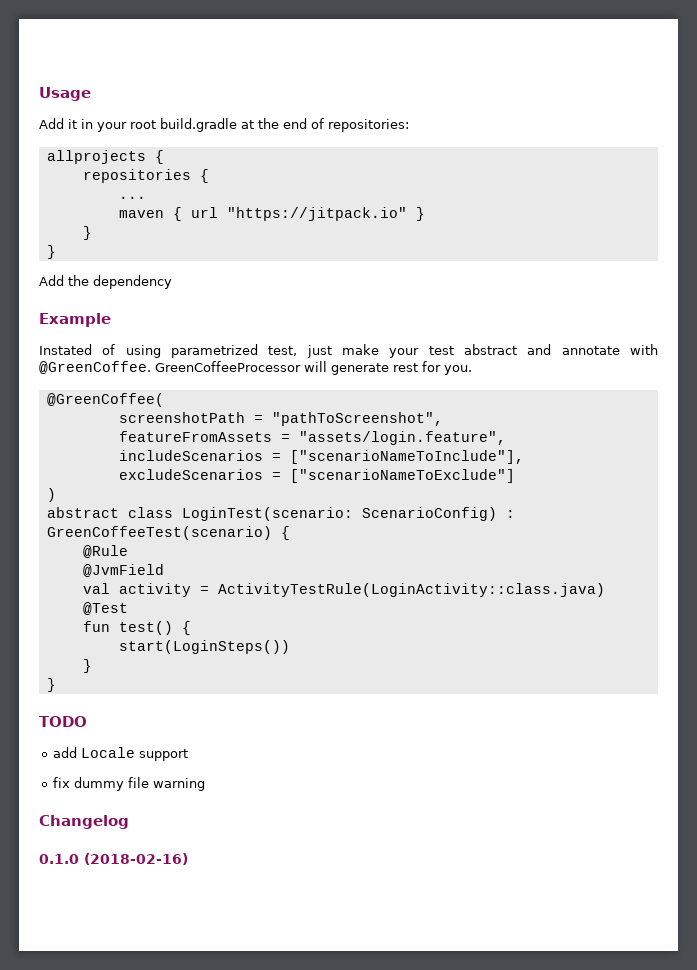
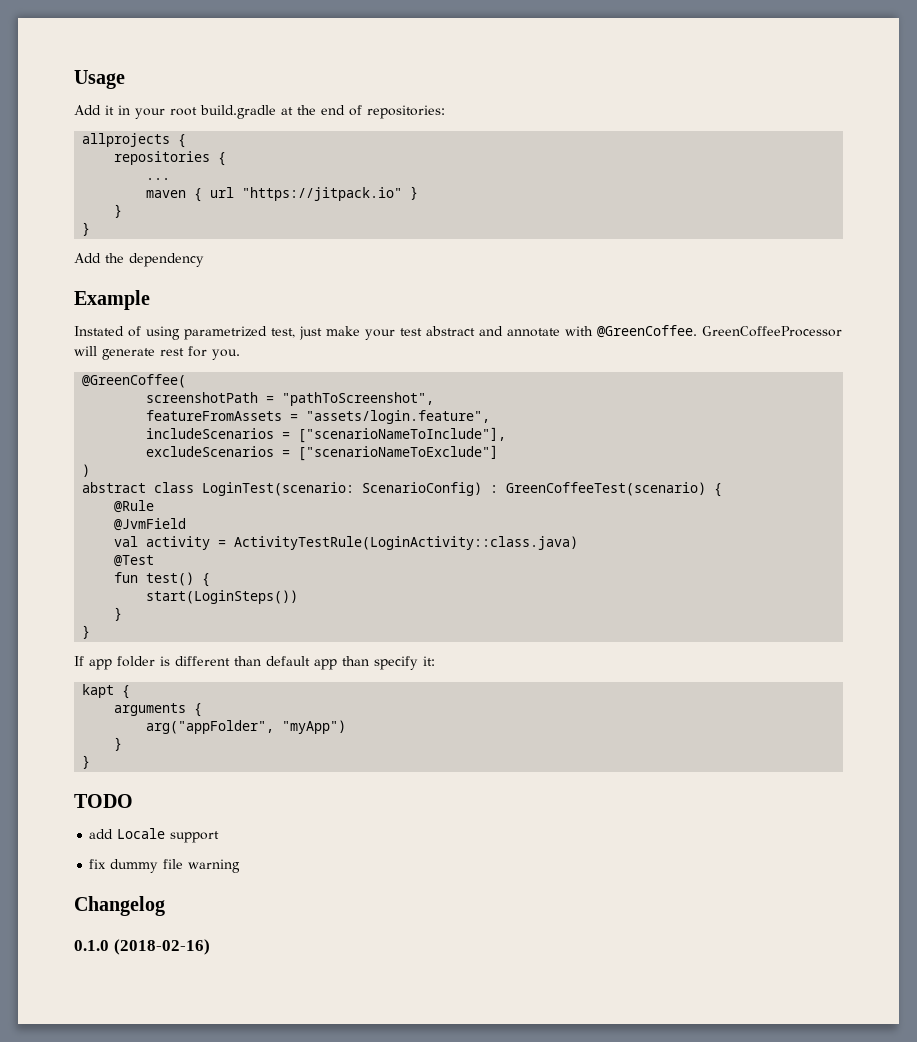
+ If app folder is different than default app than specify it:
+ kapt {
+ arguments {
+ arg("appFolder", "myApp")
+ }
+ }

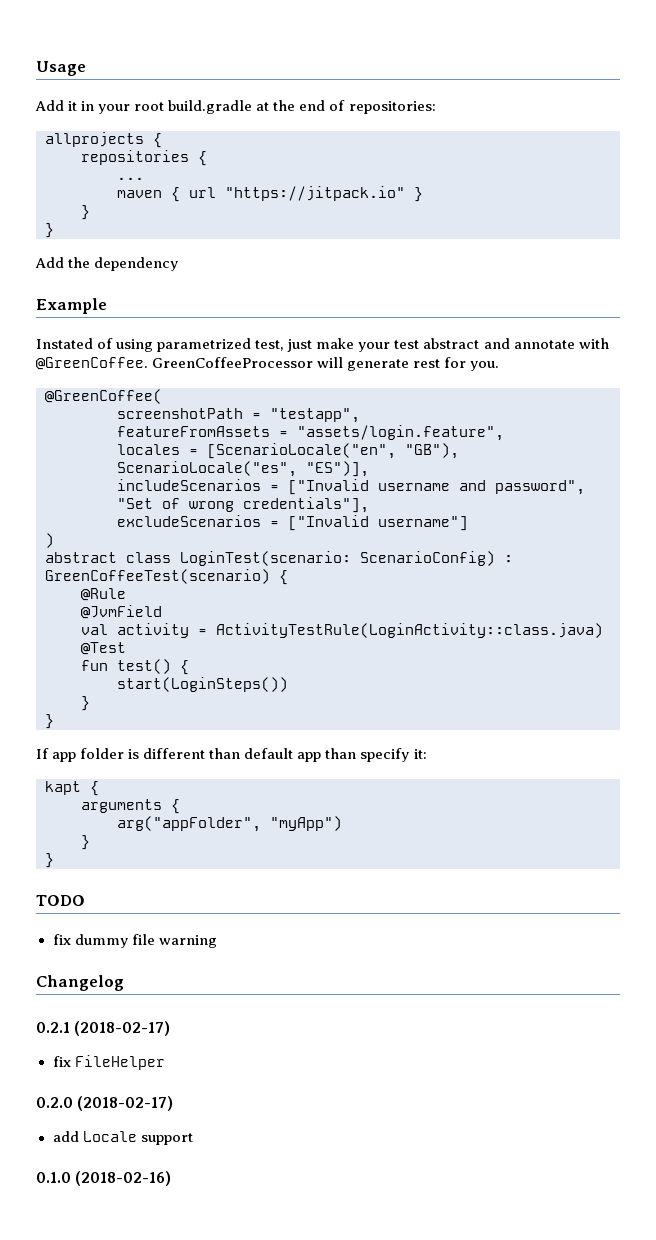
- screenshotPath = "pathToScreenshot",
+ screenshotPath = "testapp",
- includeScenarios = ["scenarioNameToInclude"],
+ locales = [ScenarioLocale("en", "GB"), ScenarioLocale("es", "ES")],
+ includeScenarios = ["Invalid username and password", "Set of wrong credentials"],
- excludeScenarios = ["scenarioNameToExclude"]
+ excludeScenarios = ["Invalid username"]
- add Locale support
+ 0.2.1 (2018-02-17)
+ fix FileHelper
+ 0.2.0 (2018-02-17)
+ add Locale support

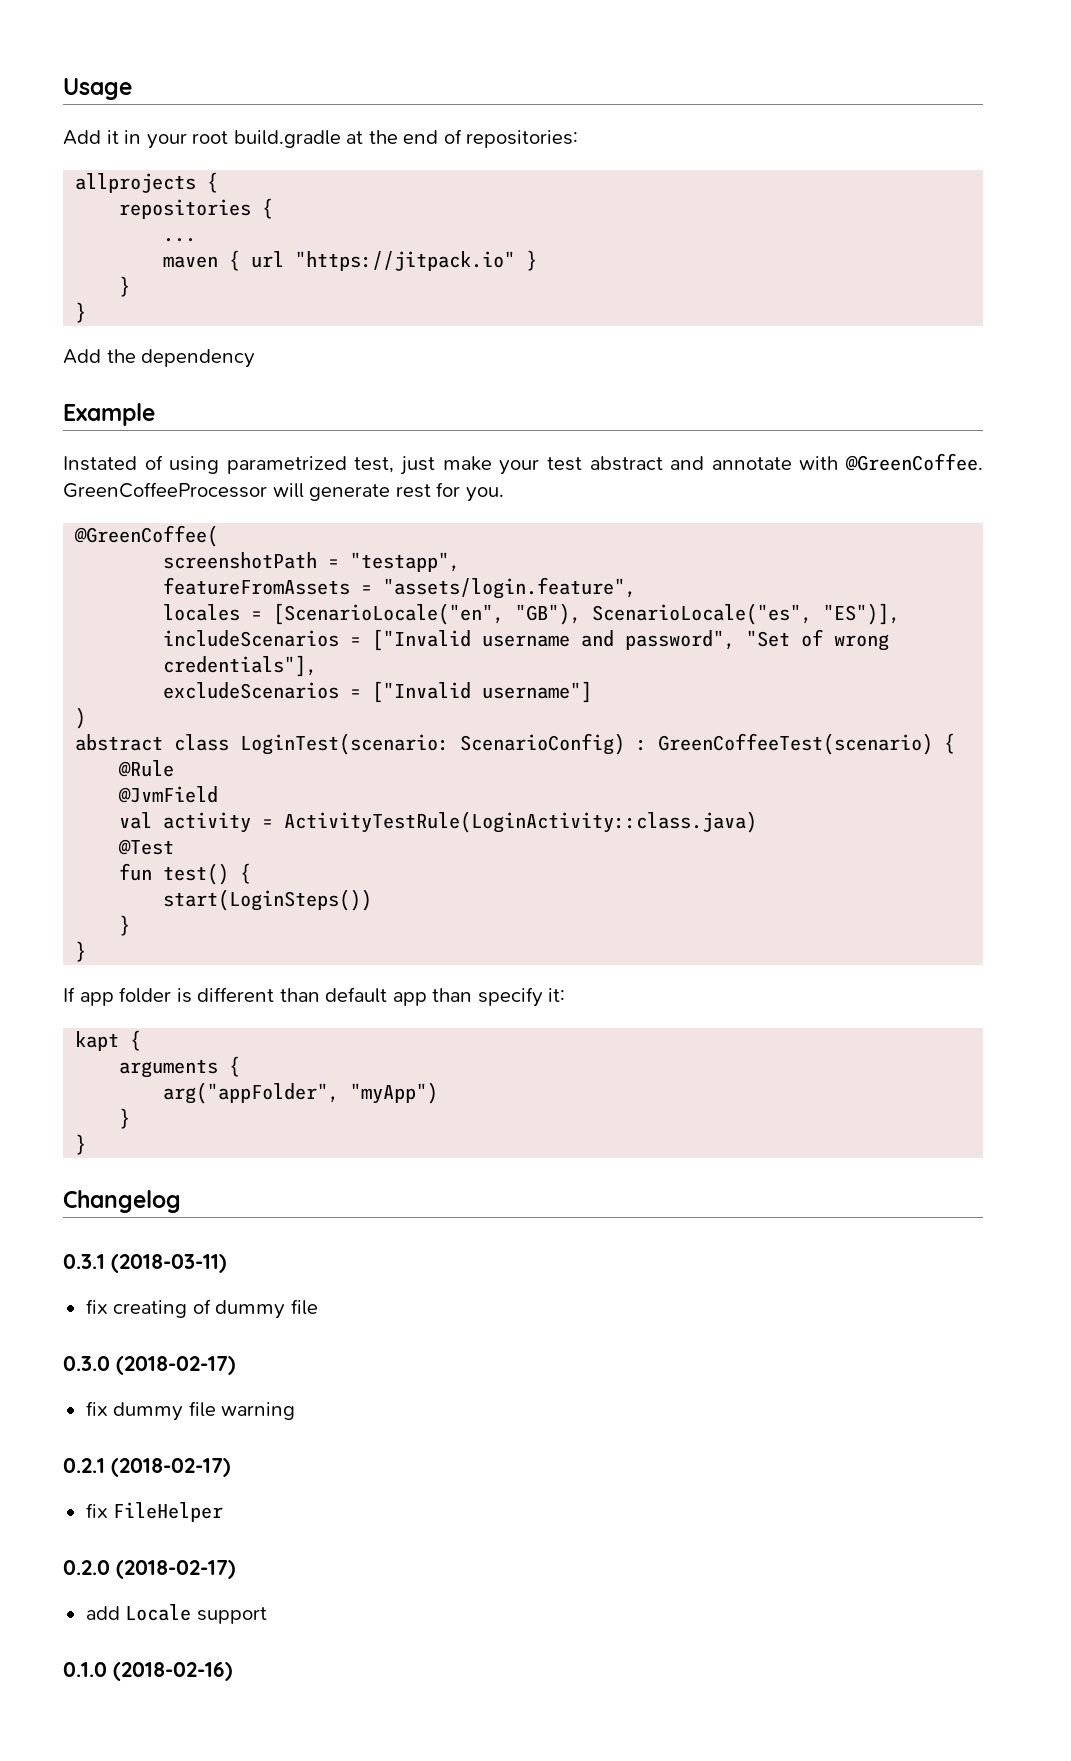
- TODO
+ Changelog
+ 0.3.1 (2018-03-11)
+ fix creating of dummy file
+ 0.3.0 (2018-02-17)
- Changelog

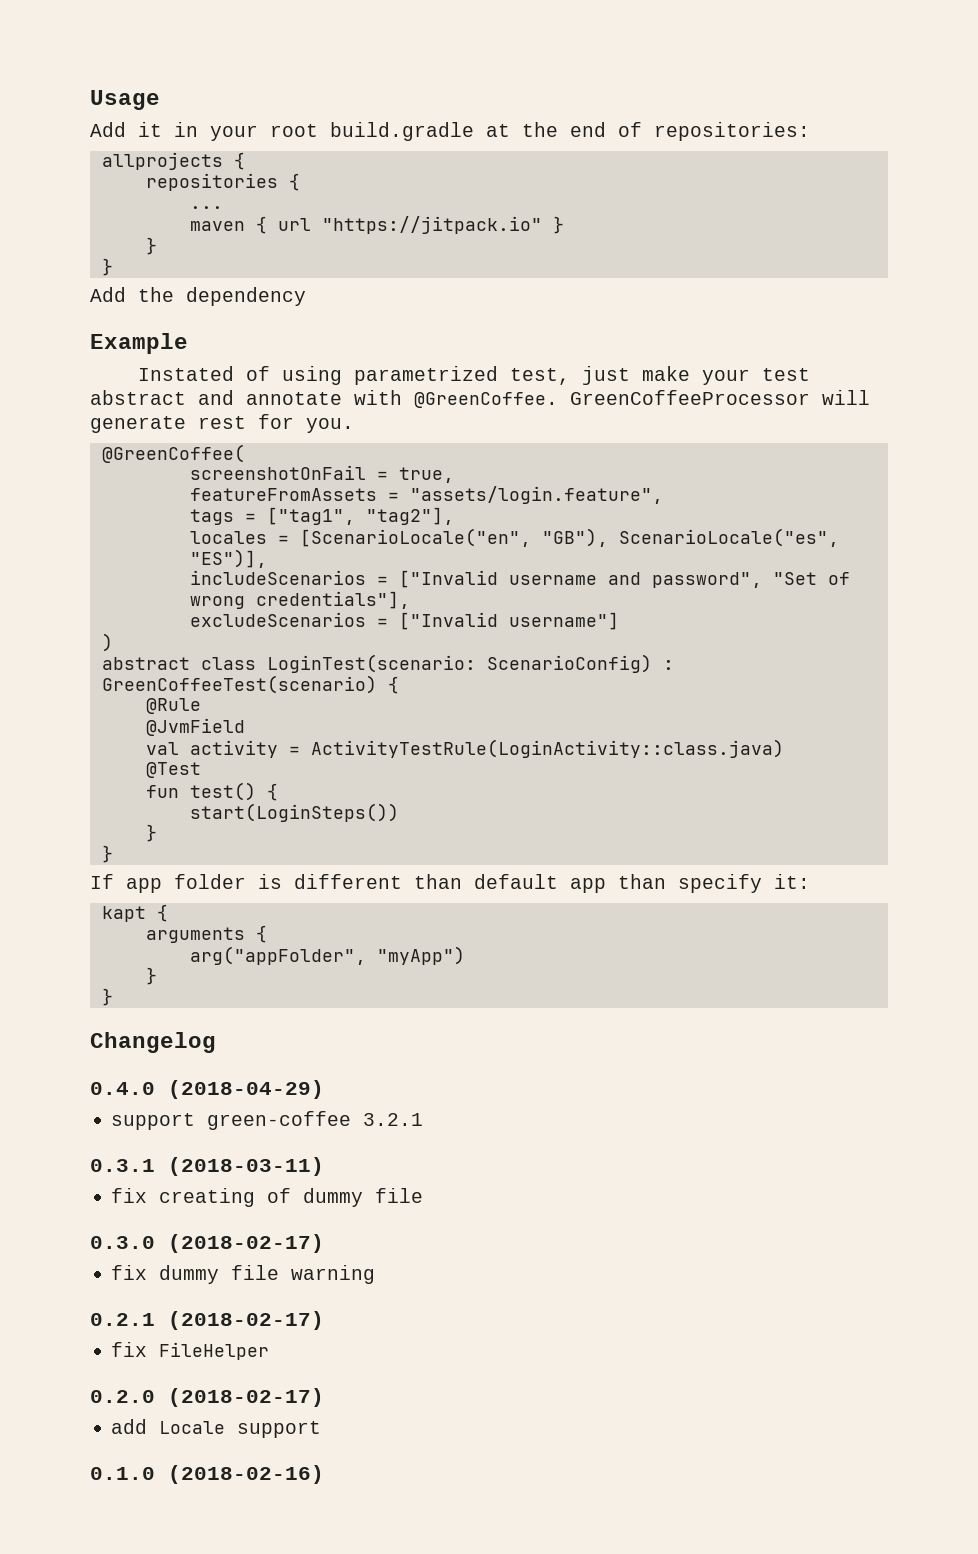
- screenshotPath = "testapp",
+ screenshotOnFail = true,
+ tags = ["tag1", "tag2"],
+ 0.4.0 (2018-04-29)
+ support green-coffee 3.2.1

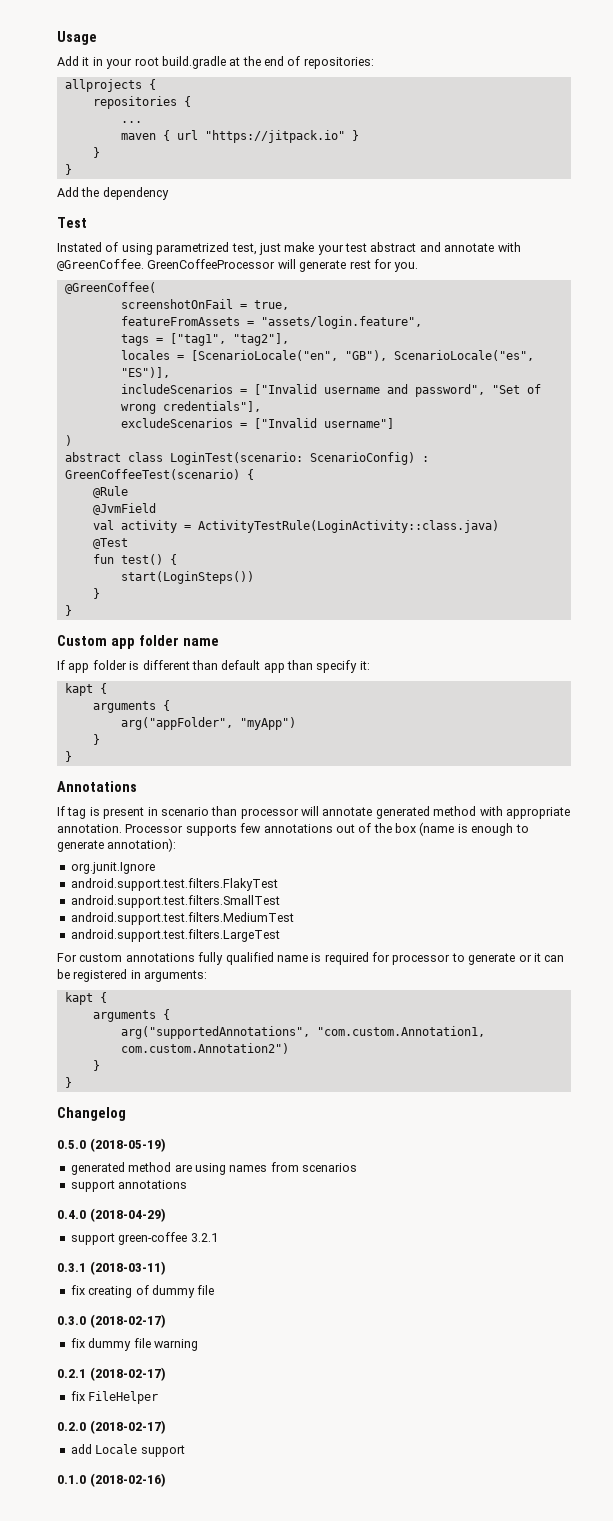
- Example
+ Test
+ Custom app folder name
+ Annotations
+ If tag is present in scenario than processor will annotate generated method with appropriate annotation. Processor supports few annotations out of the box (name is enough to generate annotation):
+ org.junit.Ignore
+ android.support.test.filters.FlakyTest
+ android.support.test.filters.SmallTest
+ android.support.test.filters.MediumTest
+ android.support.test.filters.LargeTest
+ For custom annotations fully qualified name is required for processor to generate or it can be registered in arguments:
+ kapt {
+ arguments {
+ arg("supportedAnnotations", "com.custom.Annotation1, com.custom.Annotation2")
+ }
+ }
  Changelog
+ 0.5.0 (2018-05-19)
+ generated method are using names from scenarios
+ support annotations

